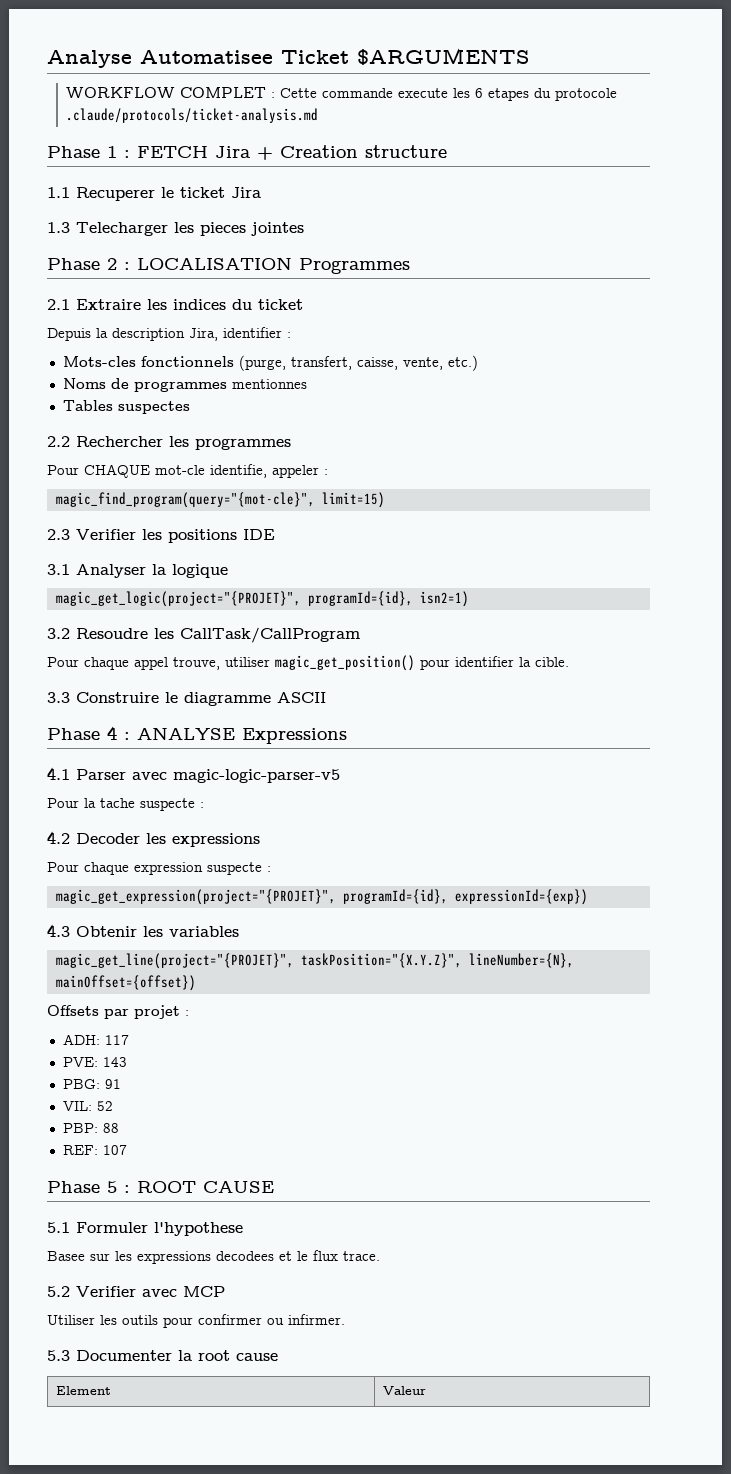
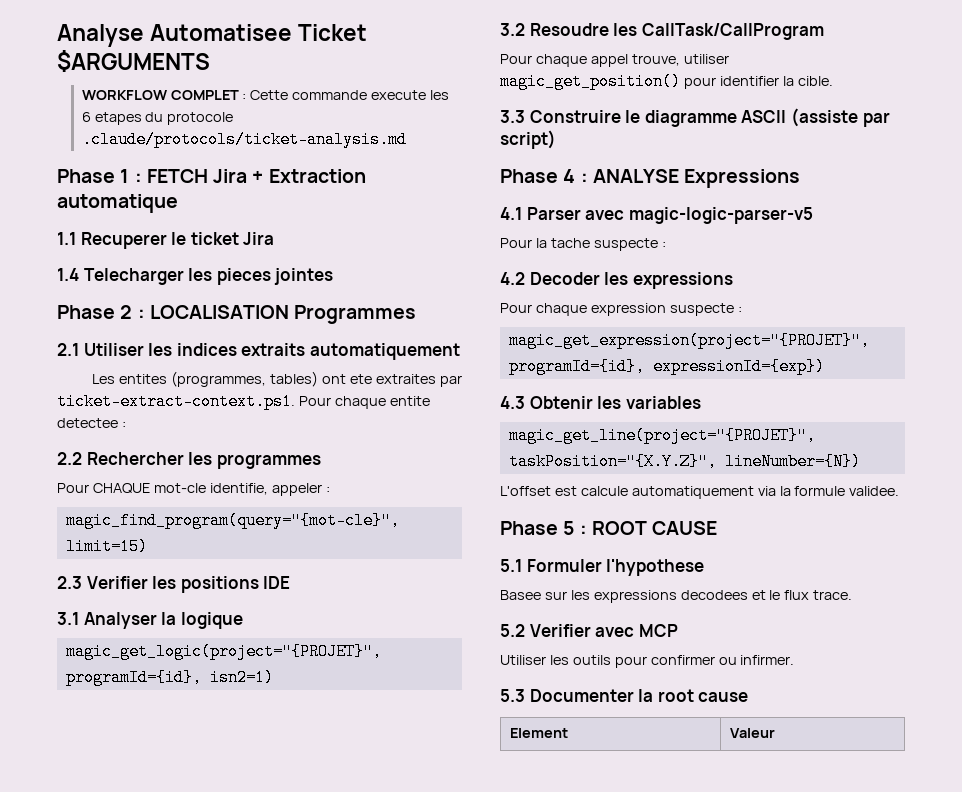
- Phase 1 : FETCH Jira + Creation structure
+ Phase 1 : FETCH Jira + Extraction automatique
- 1.3 Telecharger les pieces jointes
+ 1.4 Telecharger les pieces jointes
- 2.1 Extraire les indices du ticket
- Depuis la description Jira, identifier :
- Mots-cles fonctionnels (purge, transfert, caisse, vente, etc.)
- Noms de programmes mentionnes
- Tables suspectes
+ 2.1 Utiliser les indices extraits automatiquement
+ Les entites (programmes, tables) ont ete extraites par ticket-extract-context.ps1. Pour chaque entite detectee :
- 3.3 Construire le diagramme ASCII
+ 3.3 Construire le diagramme ASCII (assiste par script)
- magic_get_line(project="{PROJET}", taskPosition="{X.Y.Z}", lineNumber={N}, mainOffset={offset})
- Offsets par projet :
- ADH: 117
- PVE: 143
- PBG: 91
- VIL: 52
- PBP: 88
- REF: 107
+ magic_get_line(project="{PROJET}", taskPosition="{X.Y.Z}", lineNumber={N})
+ L'offset est calcule automatiquement via la formule validee.

